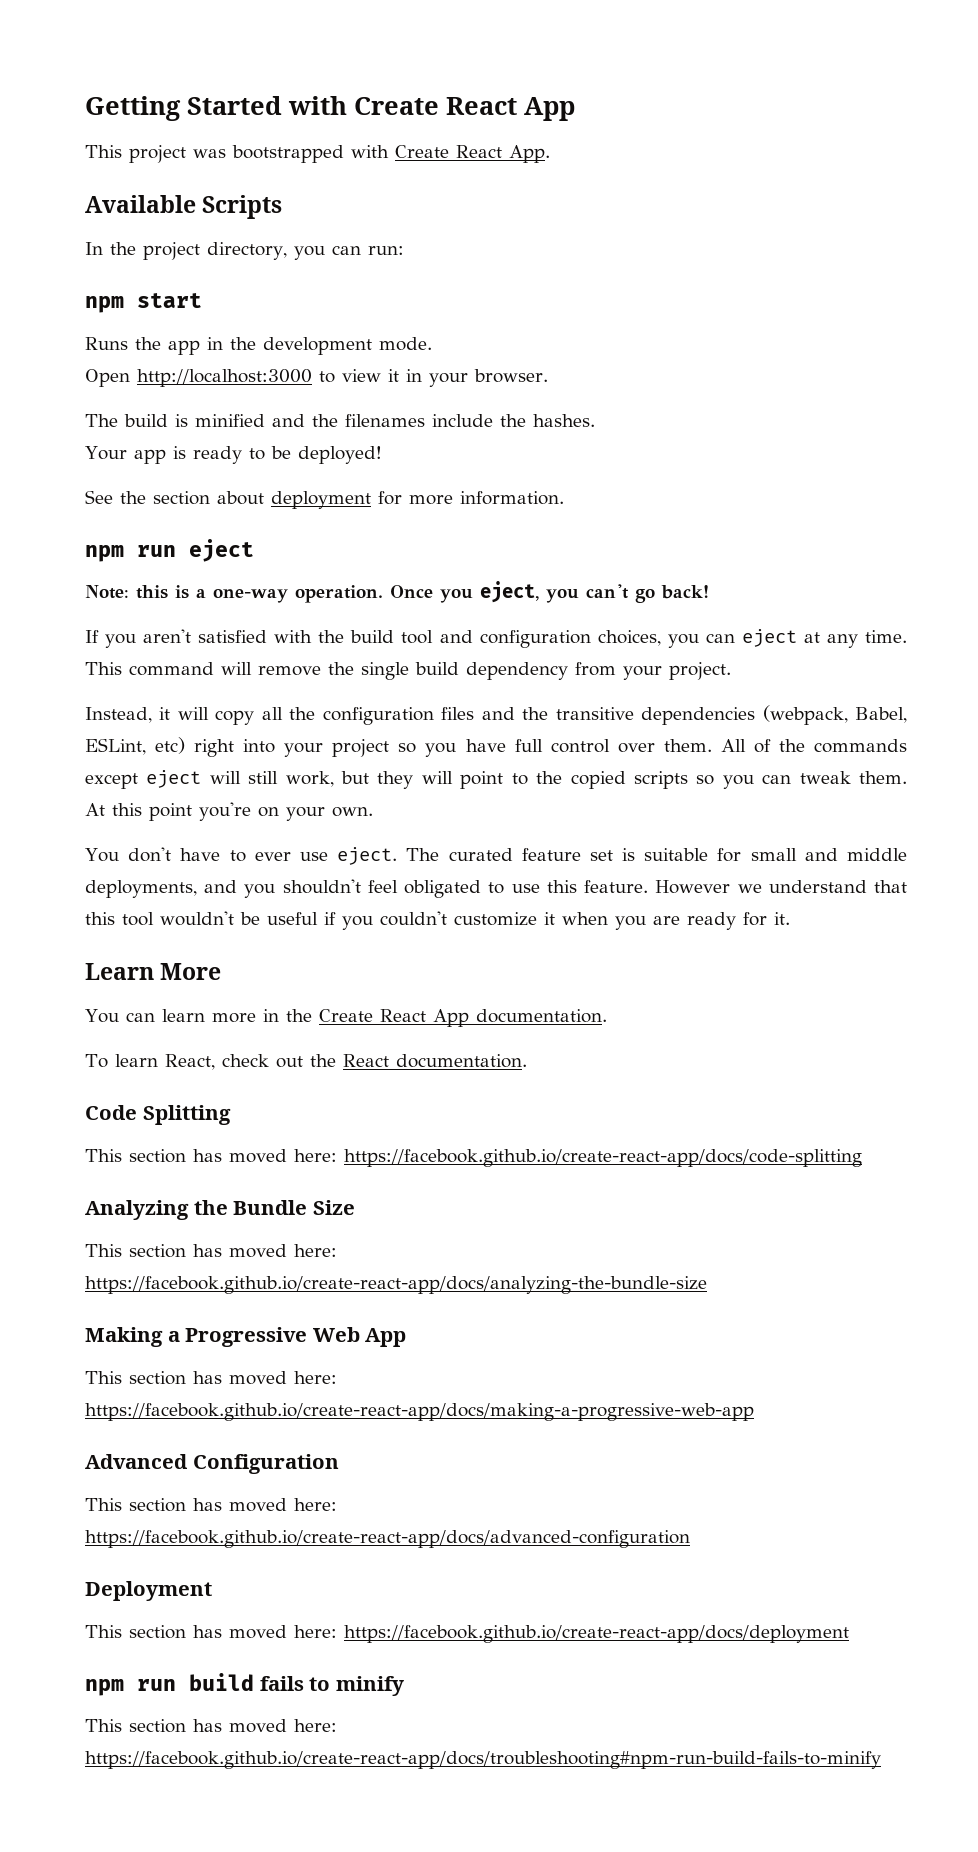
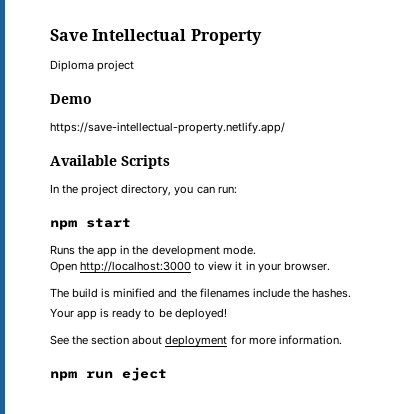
- Getting Started with Create React App
- This project was bootstrapped with Create React App.
+ Save Intellectual Property
+ Diploma project
+ Demo
+ https://save-intellectual-property.netlify.app/
- Note: this is a one-way operation. Once you eject, you can't go back!
- If you aren't satisfied with the build tool and configuration choices, you can eject at any time. This command will remove the single build dependency from your project.
- Instead, it will copy all the configuration files and the transitive dependencies (webpack, Babel, ESLint, etc) right into your project so you have full control over them. All of the commands except eject will still work, but they will point to the copied scripts so you can tweak them. At this point you're on your own.
- You don't have to ever use eject. The curated feature set is suitable for small and middle deployments, and you shouldn't feel obligated to use this feature. However we understand that this tool wouldn't be useful if you couldn't customize it when you are ready for it.
- Learn More
- You can learn more in the Create React App documentation.
- To learn React, check out the React documentation.
- Code Splitting
- This section has moved here: https://facebook.github.io/create-react-app/docs/code-splitting
- Analyzing the Bundle Size
- This section has moved here: https://facebook.github.io/create-react-app/docs/analyzing-the-bundle-size
- Making a Progressive Web App
- This section has moved here: https://facebook.github.io/create-react-app/docs/making-a-progressive-web-app
- Advanced Configuration
- This section has moved here: https://facebook.github.io/create-react-app/docs/advanced-configuration
- Deployment
- This section has moved here: https://facebook.github.io/create-react-app/docs/deployment
- npm run build fails to minify
- This section has moved here: https://facebook.github.io/create-react-app/docs/troubleshooting#npm-run-build-fails-to-minify

